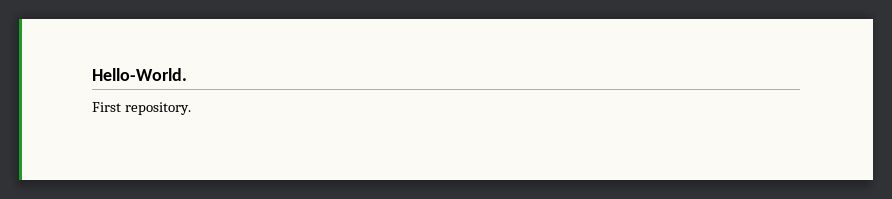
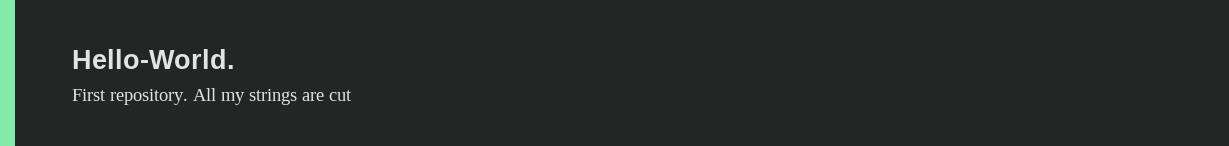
+ All my strings are cut

